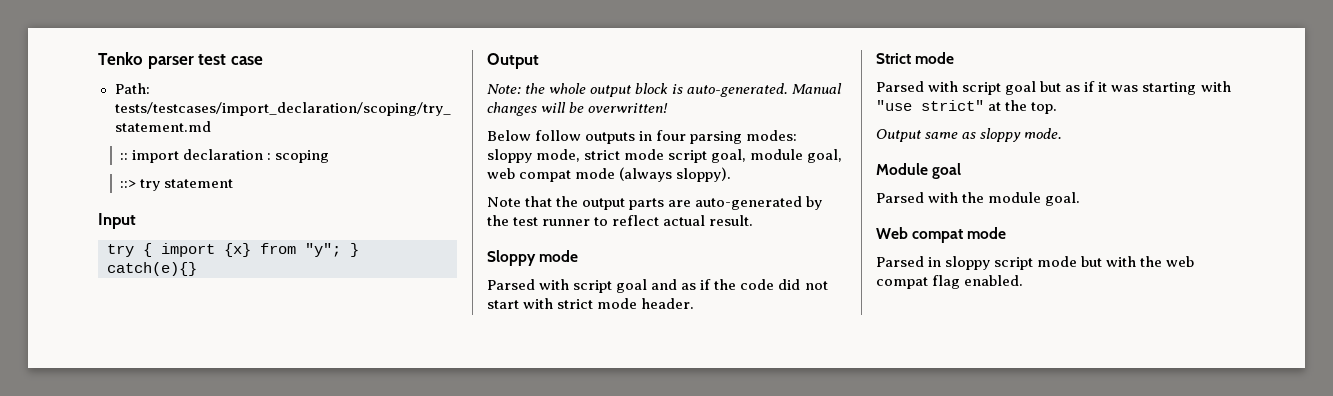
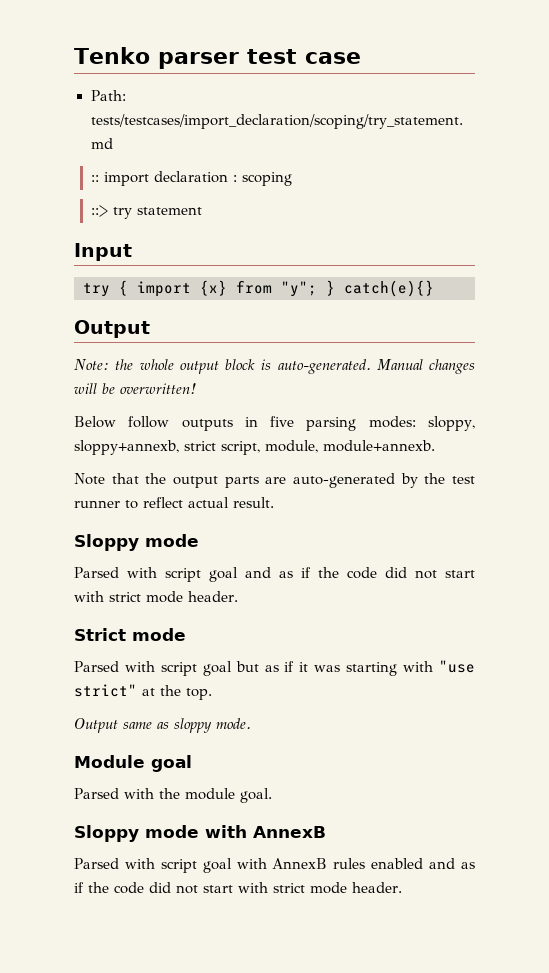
- Below follow outputs in four parsing modes: sloppy mode, strict mode script goal, module goal, web compat mode (always sloppy).
+ Below follow outputs in five parsing modes: sloppy, sloppy+annexb, strict script, module, module+annexb.
- Web compat mode
- Parsed in sloppy script mode but with the web compat flag enabled.
+ Sloppy mode with AnnexB
+ Parsed with script goal with AnnexB rules enabled and as if the code did not start with strict mode header.

